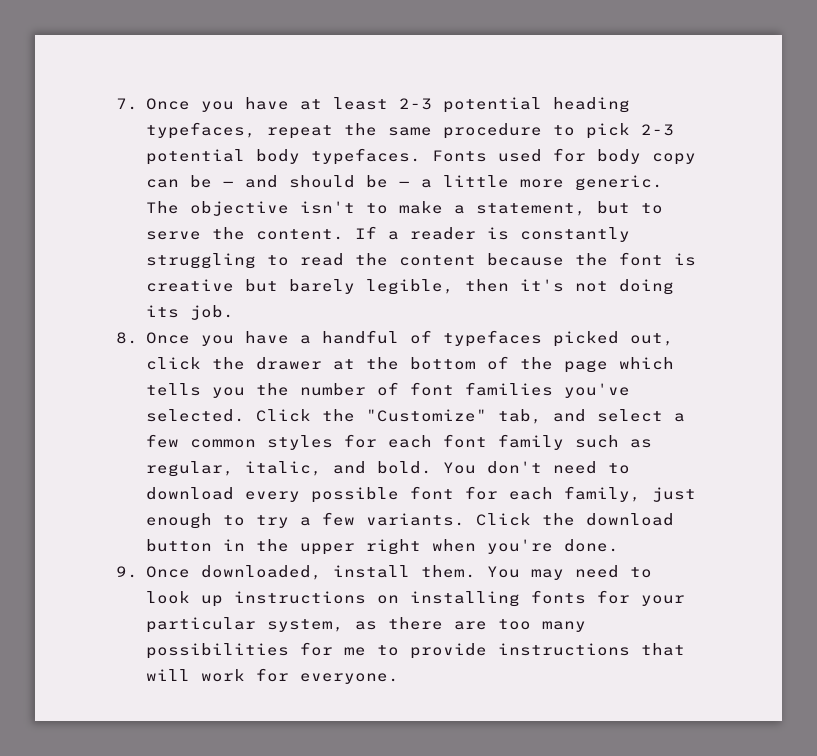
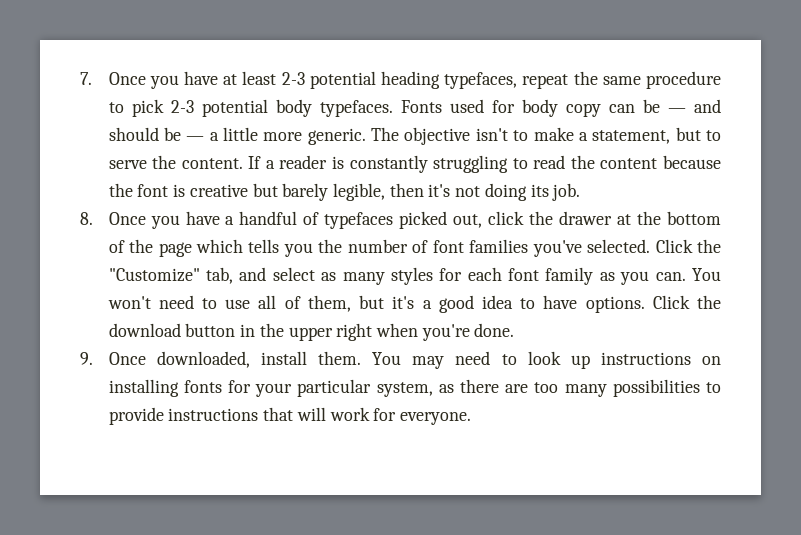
- Click the "Customize" tab, and select a few common styles for each font family such as regular, italic, and bold. You don't need to download every possible font for each family, just enough to try a few variants.
+ Click the "Customize" tab, and select as many styles for each font family as you can. You won't need to use all of them, but it's a good idea to have options.
- You may need to look up instructions on installing fonts for your particular system, as there are too many possibilities for me to provide instructions that will work for everyone.
+ You may need to look up instructions on installing fonts for your particular system, as there are too many possibilities to provide instructions that will work for everyone.

